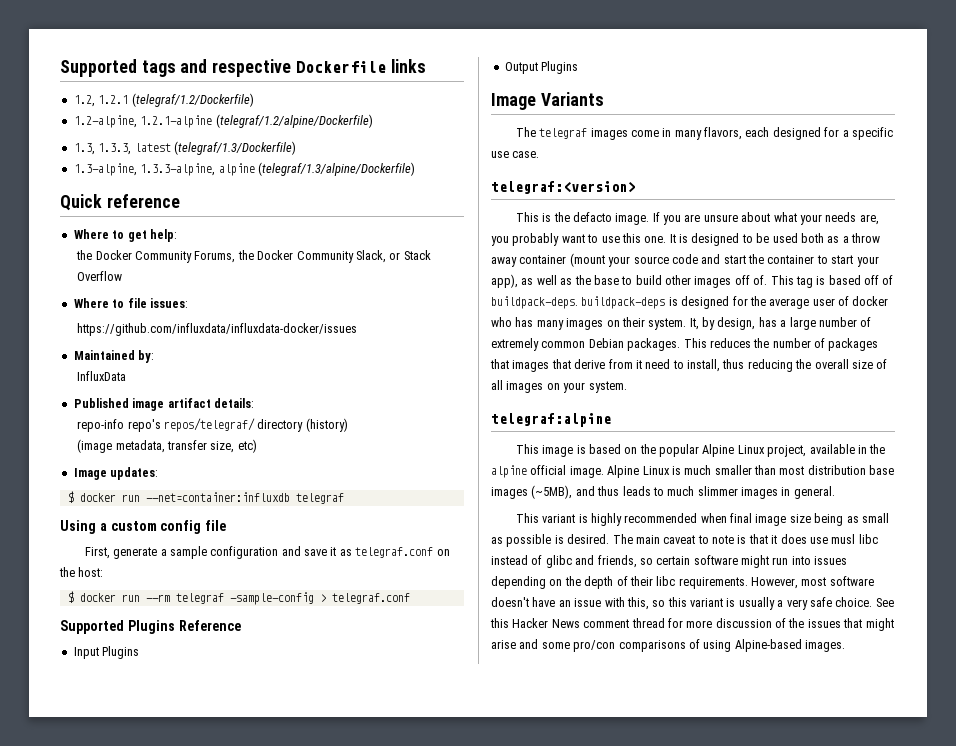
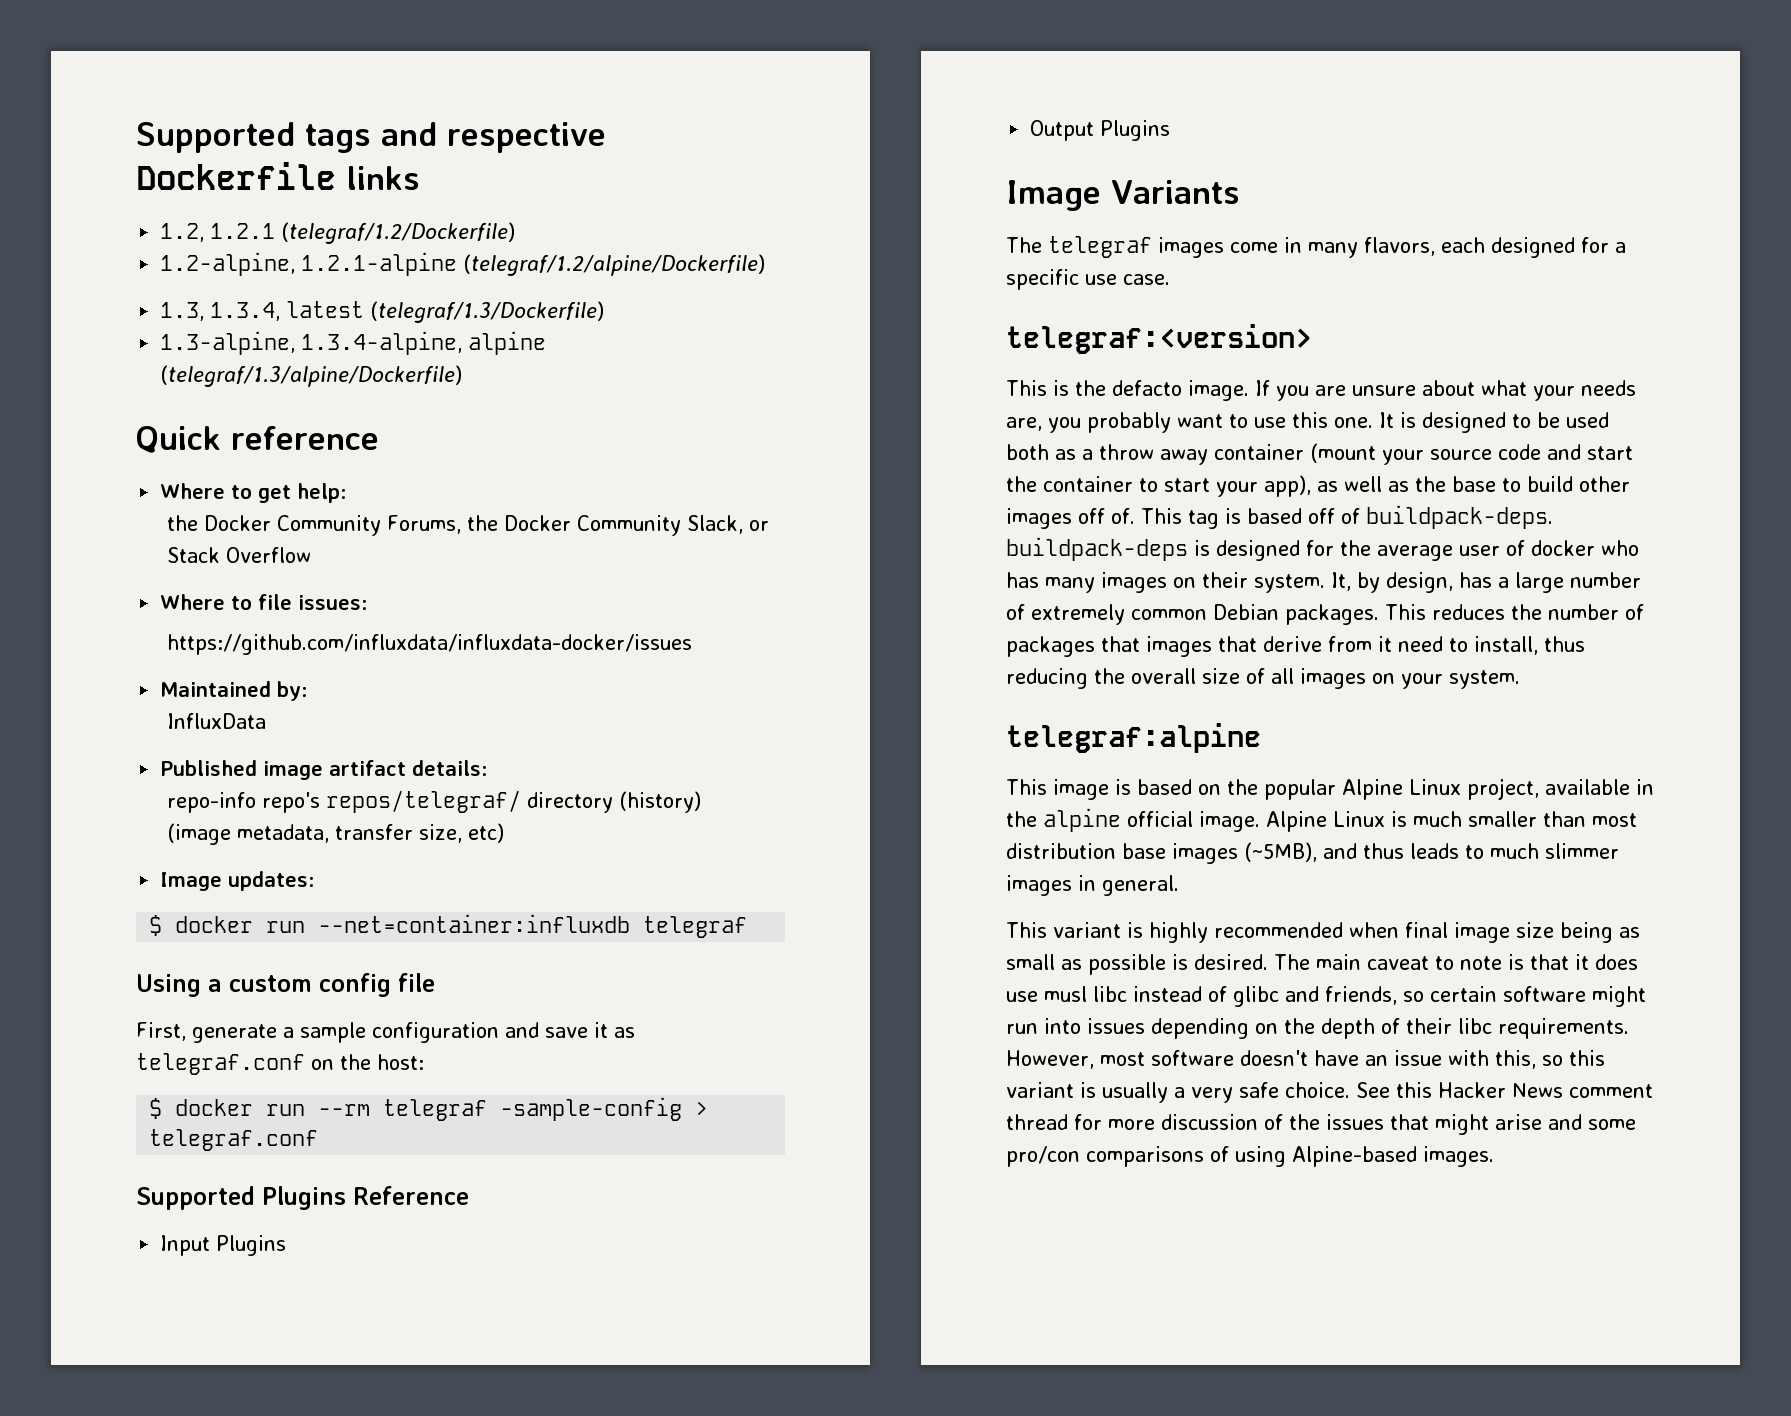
- 1.3, 1.3.3, latest (telegraf/1.3/Dockerfile)
+ 1.3, 1.3.4, latest (telegraf/1.3/Dockerfile)
- 1.3-alpine, 1.3.3-alpine, alpine (telegraf/1.3/alpine/Dockerfile)
+ 1.3-alpine, 1.3.4-alpine, alpine (telegraf/1.3/alpine/Dockerfile)

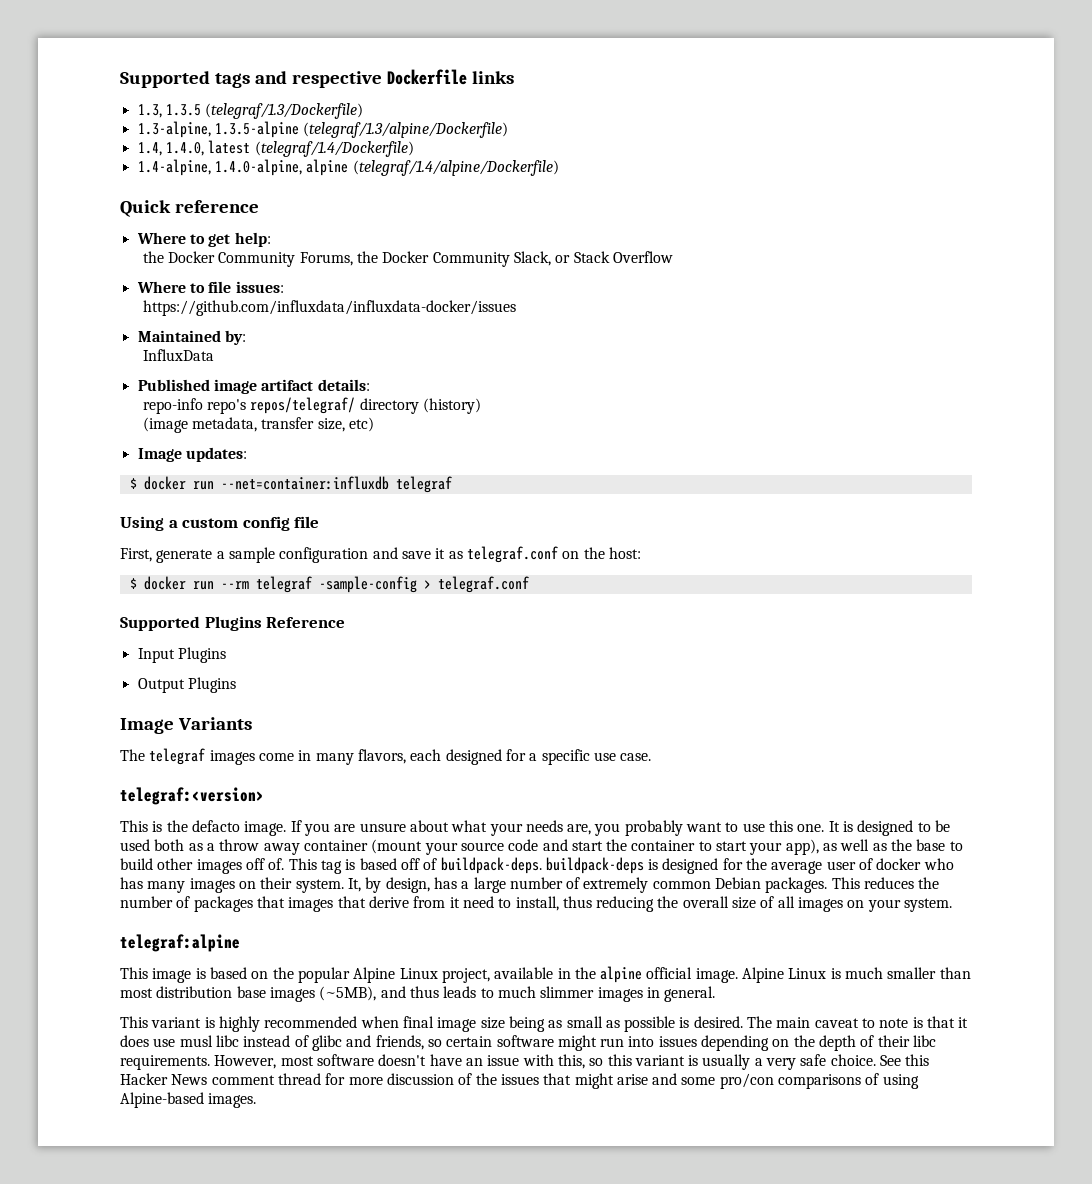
- 1.2, 1.2.1 (telegraf/1.2/Dockerfile)
- 1.2-alpine, 1.2.1-alpine (telegraf/1.2/alpine/Dockerfile)
- 1.3, 1.3.4, latest (telegraf/1.3/Dockerfile)
+ 1.3, 1.3.5 (telegraf/1.3/Dockerfile)
- 1.3-alpine, 1.3.4-alpine, alpine (telegraf/1.3/alpine/Dockerfile)
+ 1.3-alpine, 1.3.5-alpine (telegraf/1.3/alpine/Dockerfile)
+ 1.4, 1.4.0, latest (telegraf/1.4/Dockerfile)
+ 1.4-alpine, 1.4.0-alpine, alpine (telegraf/1.4/alpine/Dockerfile)

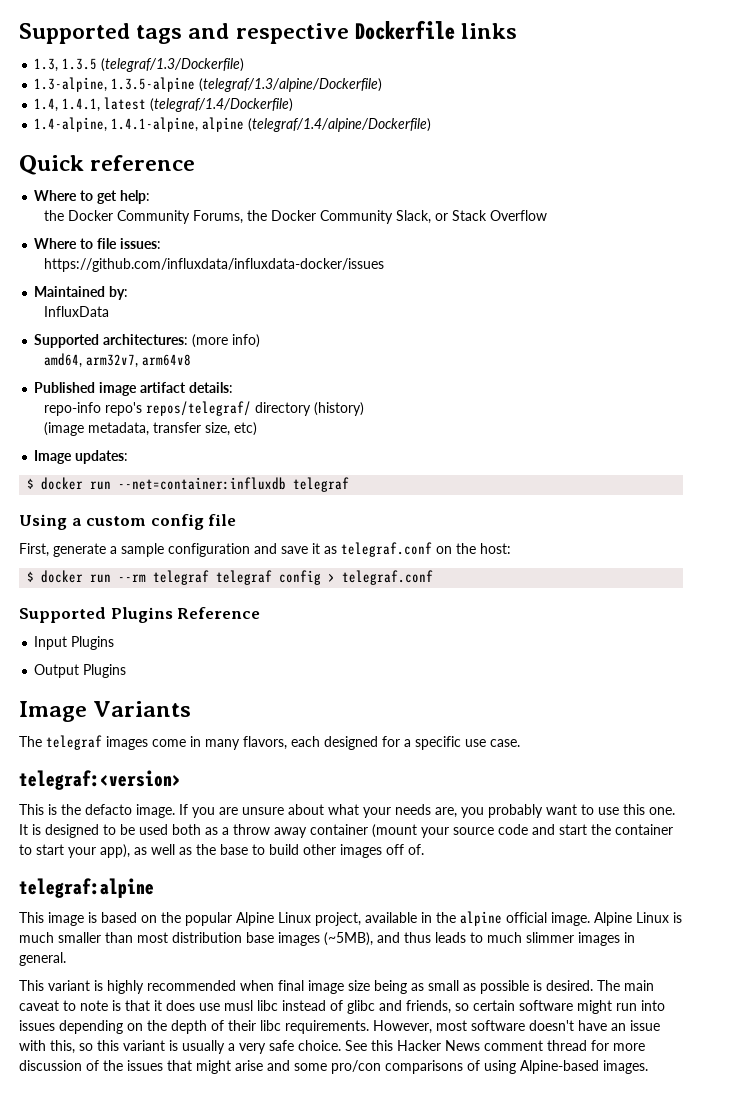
- 1.4, 1.4.0, latest (telegraf/1.4/Dockerfile)
+ 1.4, 1.4.1, latest (telegraf/1.4/Dockerfile)
- 1.4-alpine, 1.4.0-alpine, alpine (telegraf/1.4/alpine/Dockerfile)
+ 1.4-alpine, 1.4.1-alpine, alpine (telegraf/1.4/alpine/Dockerfile)
+ Supported architectures: (more info)
+ amd64, arm32v7, arm64v8
- $ docker run --rm telegraf -sample-config > telegraf.conf
+ $ docker run --rm telegraf telegraf config > telegraf.conf
- This tag is based off of buildpack-deps. buildpack-deps is designed for the average user of docker who has many images on their system. It, by design, has a large number of extremely common Debian packages. This reduces the number of packages that images that derive from it need to install, thus reducing the overall size of all images on your system.

